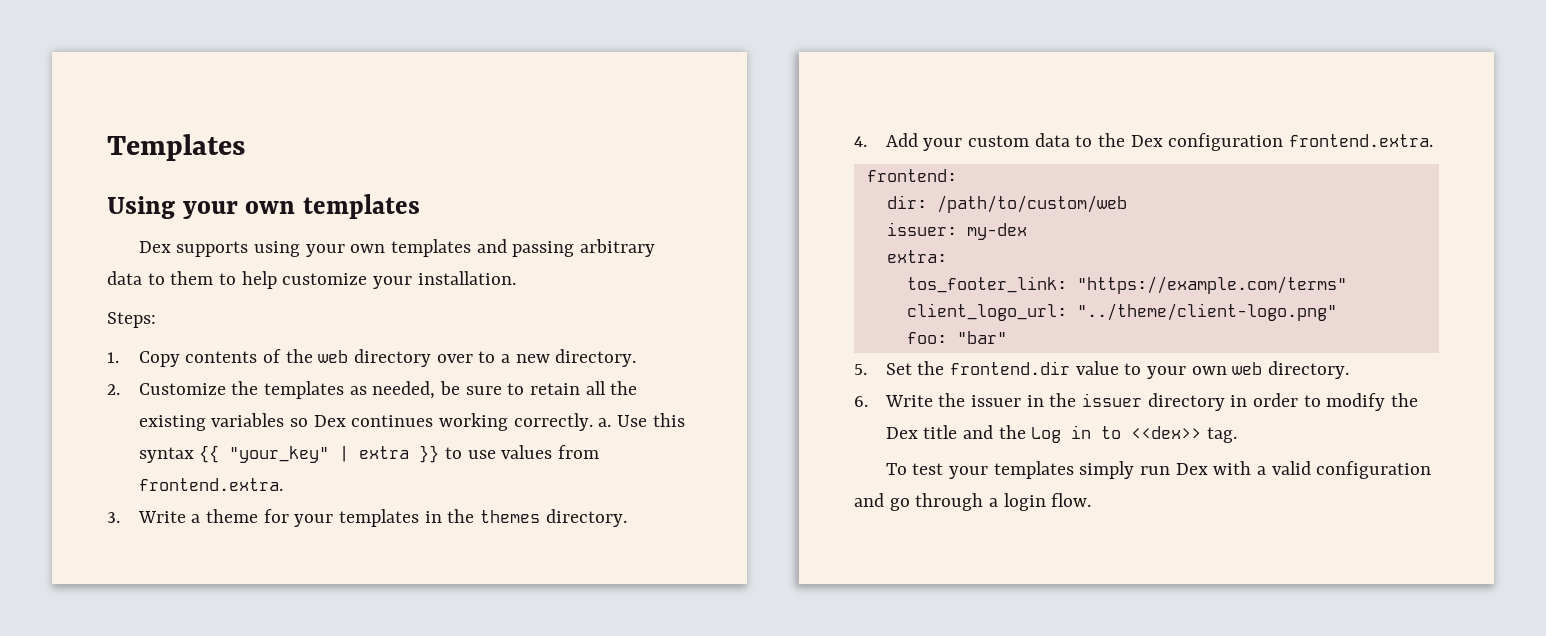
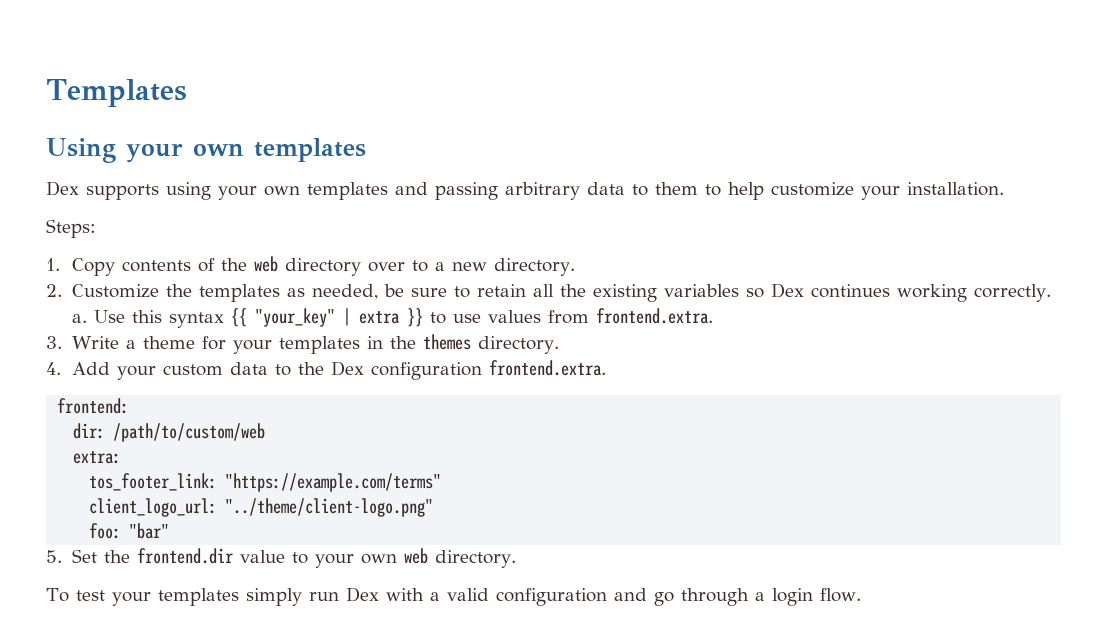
- issuer: my-dex
- 6. Write the issuer in the issuer directory in order to modify the Dex title and the Log in to <<dex>> tag.

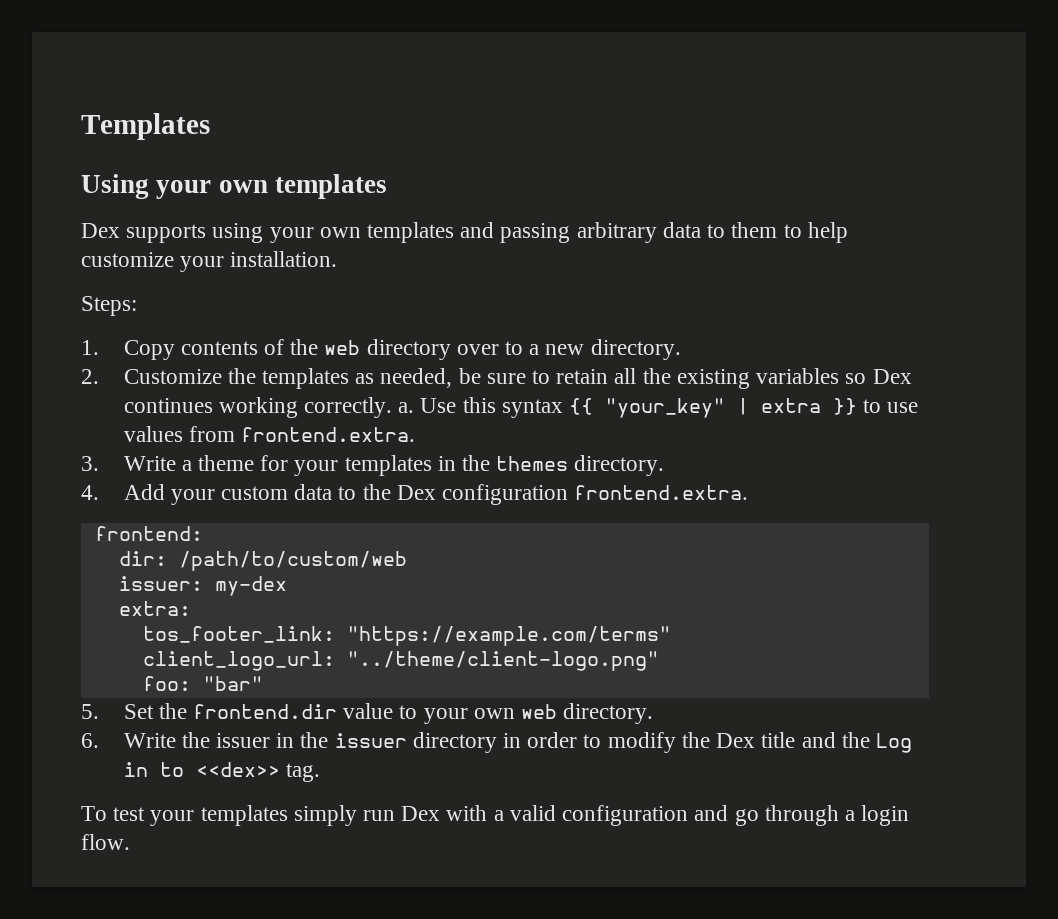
+ issuer: my-dex
+ 6. Write the issuer in the issuer directory in order to modify the Dex title and the Log in to <<dex>> tag.

